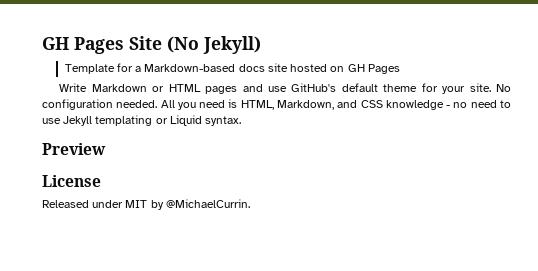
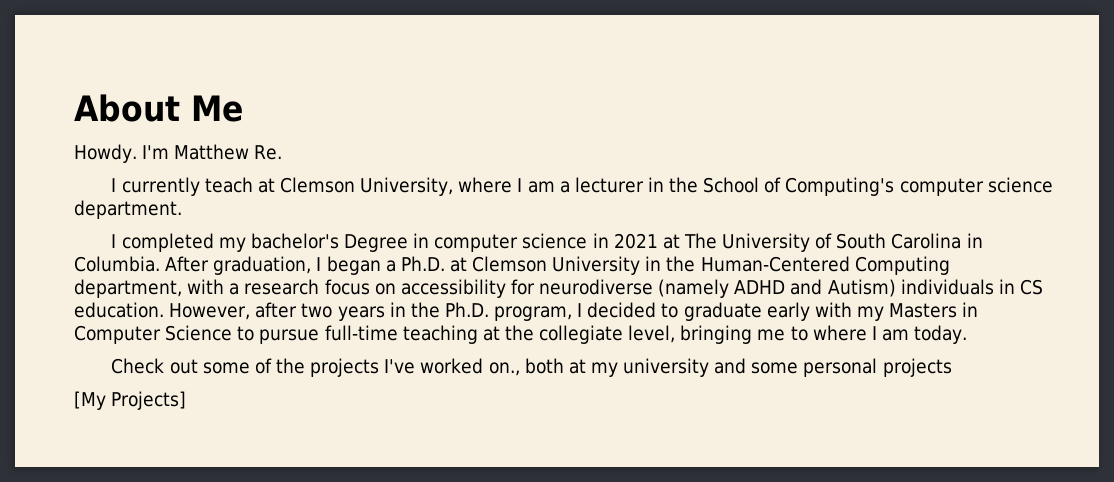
- GH Pages Site (No Jekyll)
- Template for a Markdown-based docs site hosted on GH Pages
- Write Markdown or HTML pages and use GitHub's default theme for your site. No configuration needed. All you need is HTML, Markdown, and CSS knowledge - no need to use Jekyll templating or Liquid syntax.
- Preview
- License
- Released under MIT by @MichaelCurrin.
+ About Me
+ Howdy. I'm Matthew Re.
+ I currently teach at Clemson University, where I am a lecturer in the School of Computing's computer science department.
+ I completed my bachelor's Degree in computer science in 2021 at The University of South Carolina in Columbia. After graduation, I began a Ph.D. at Clemson University in the Human-Centered Computing department, with a research focus on accessibility for neurodiverse (namely ADHD and Autism) individuals in CS education. However, after two years in the Ph.D. program, I decided to graduate early with my Masters in Computer Science to pursue full-time teaching at the collegiate level, bringing me to where I am today.
+ Check out some of the projects I've worked on., both at my university and some personal projects
+ [My Projects]

